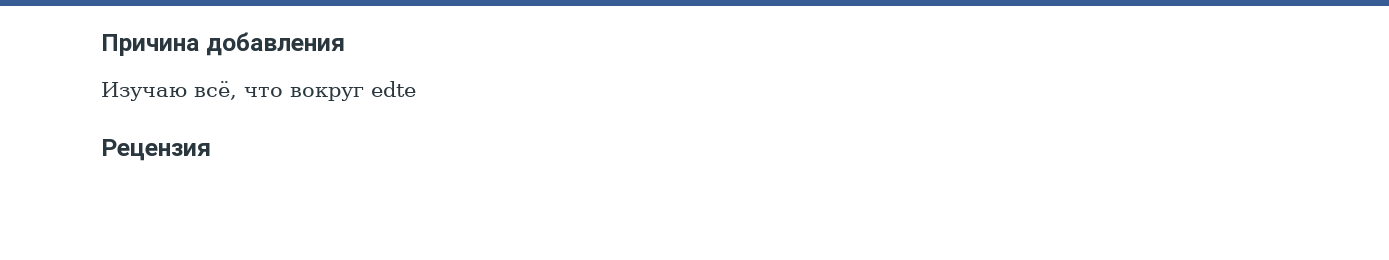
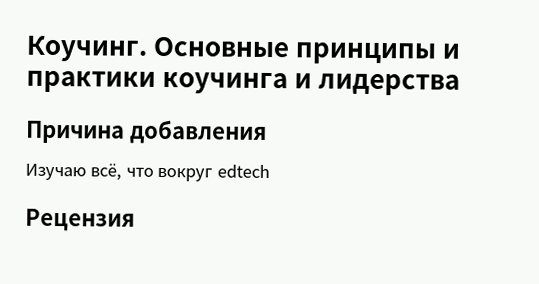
+ Коучинг. Основные принципы и практики коучинга и лидерства
- Изучаю всё, что вокруг edte
+ Изучаю всё, что вокруг edtech

